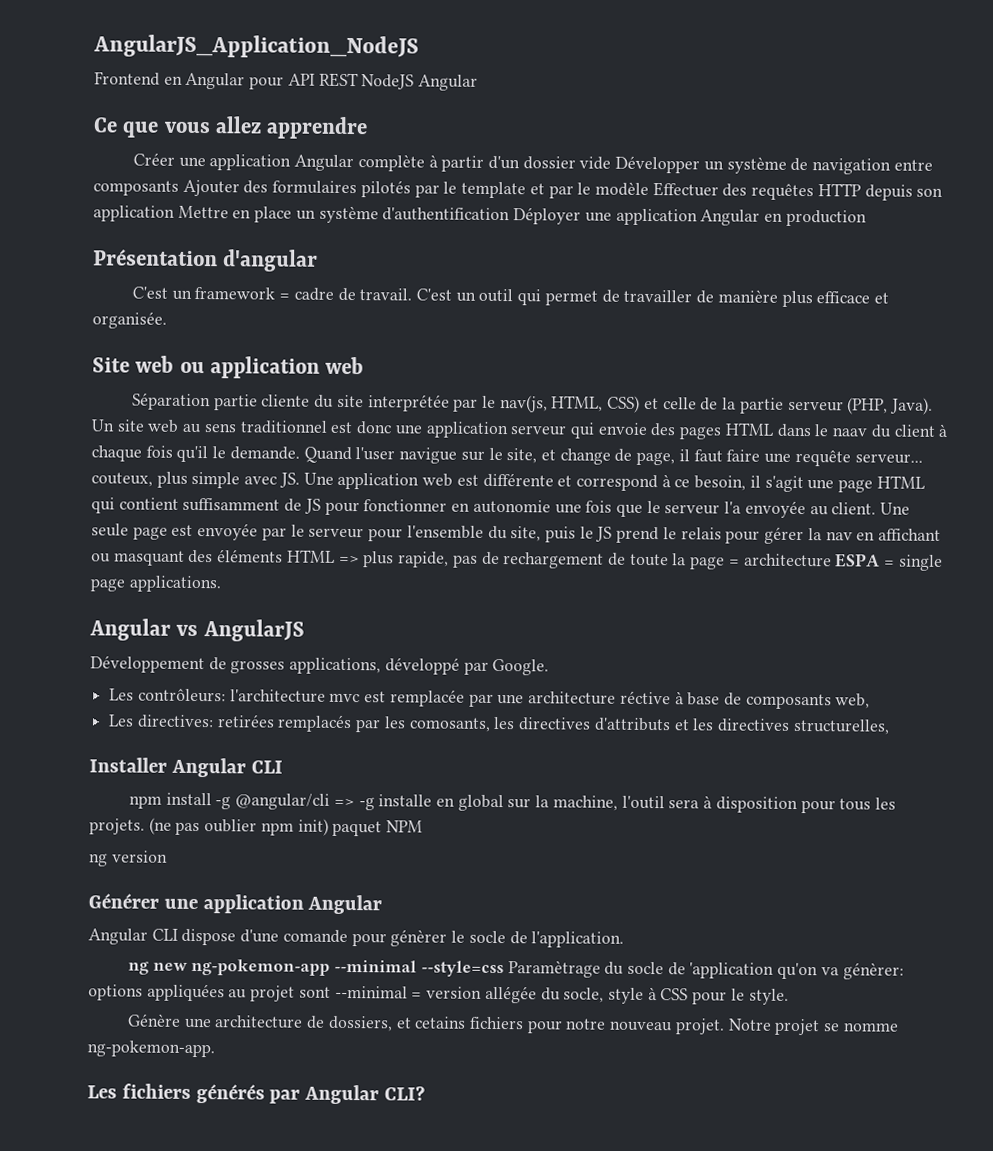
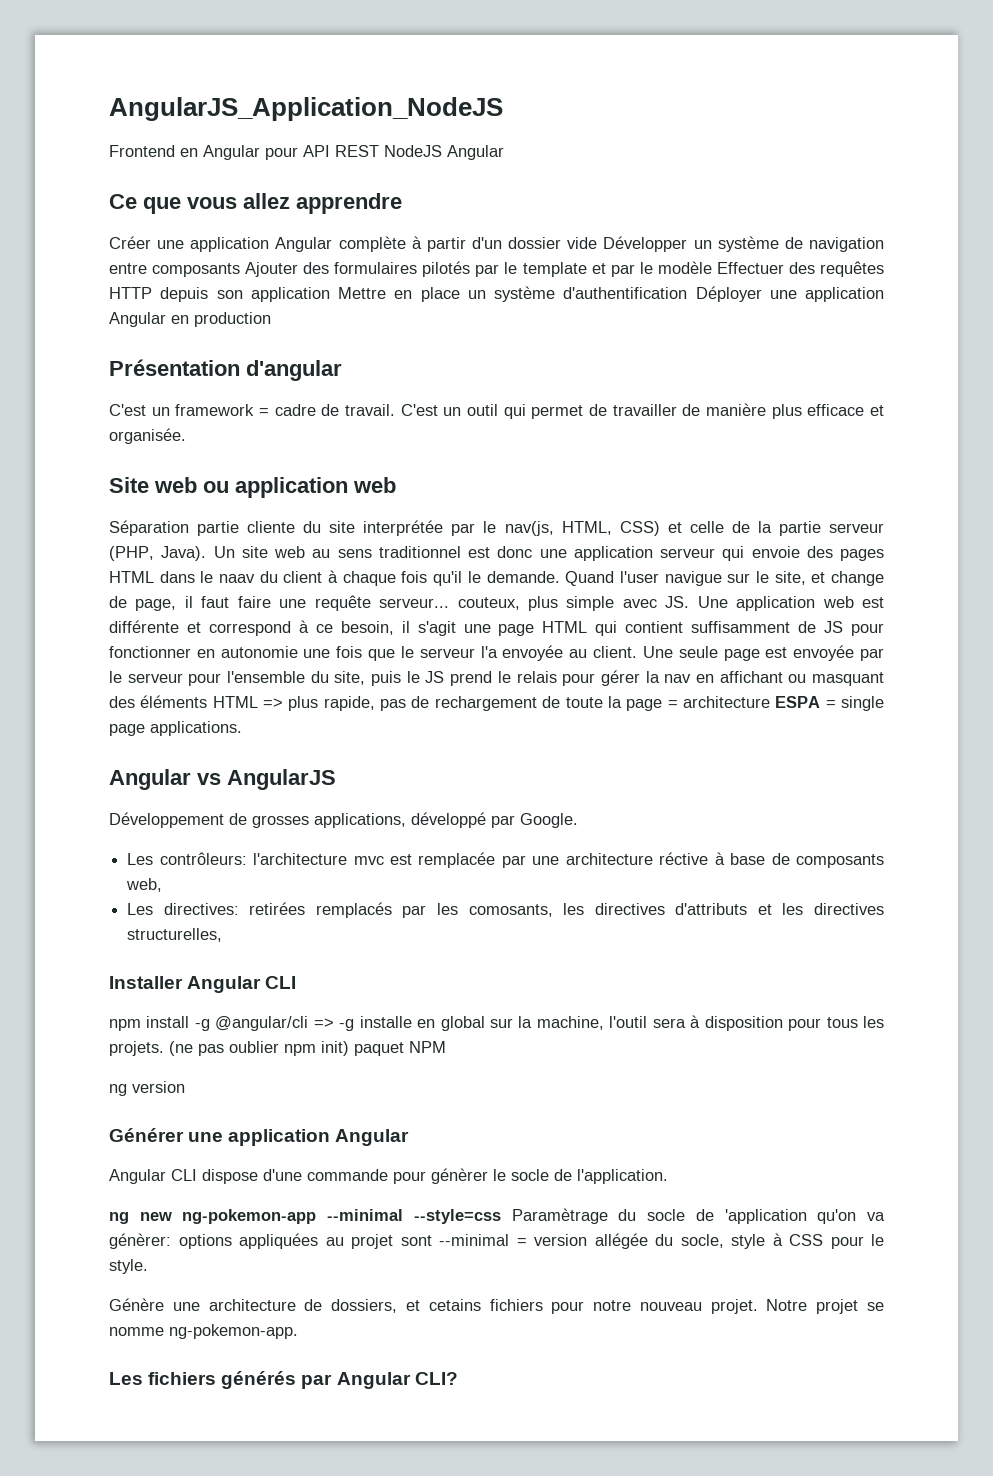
- Angular CLI dispose d'une comande pour génèrer le socle de l'application.
+ Angular CLI dispose d'une commande pour génèrer le socle de l'application.

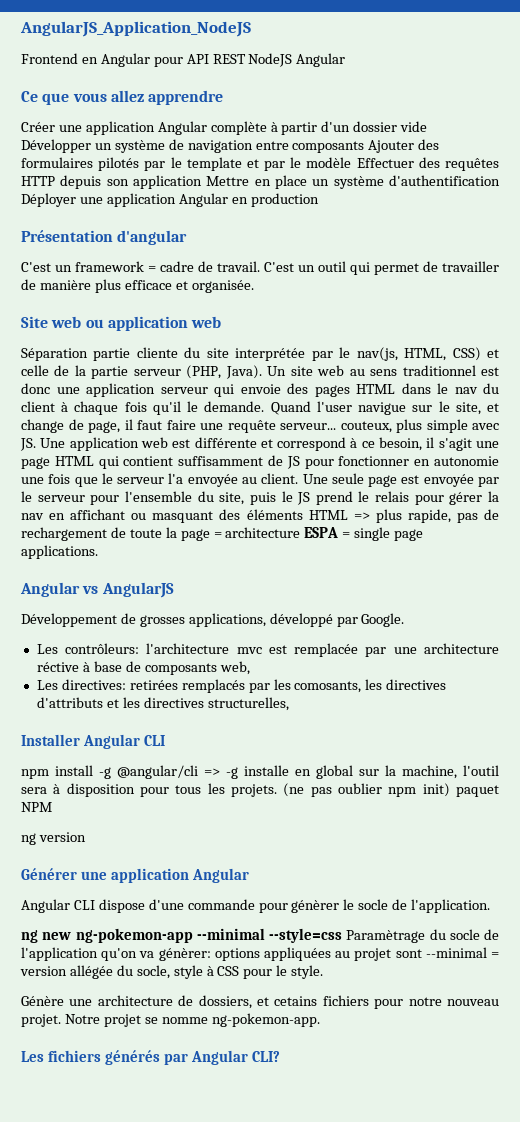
- Un site web au sens traditionnel est donc une application serveur qui envoie des pages HTML dans le naav du client à chaque fois qu'il le demande.
+ Un site web au sens traditionnel est donc une application serveur qui envoie des pages HTML dans le nav du client à chaque fois qu'il le demande.
- ng new ng-pokemon-app --minimal --style=css Paramètrage du socle de 'application qu'on va génèrer: options appliquées au projet sont --minimal = version allégée du socle, style à CSS pour le style.
+ ng new ng-pokemon-app --minimal --style=css Paramètrage du socle de l'application qu'on va génèrer: options appliquées au projet sont --minimal = version allégée du socle, style à CSS pour le style.

